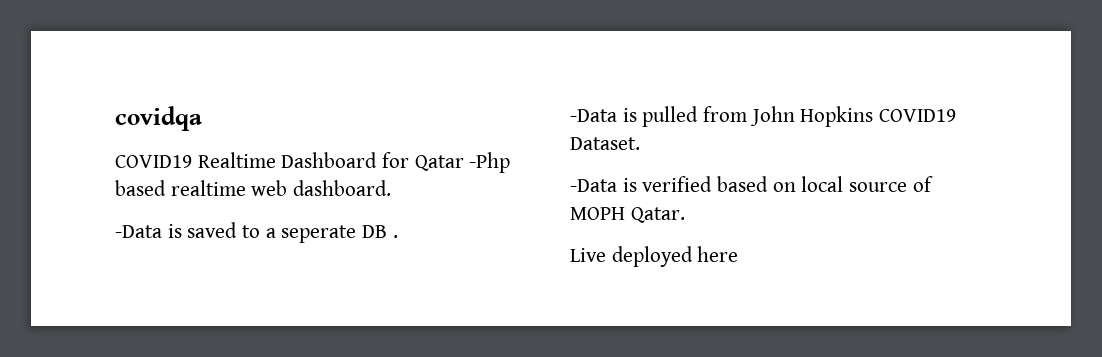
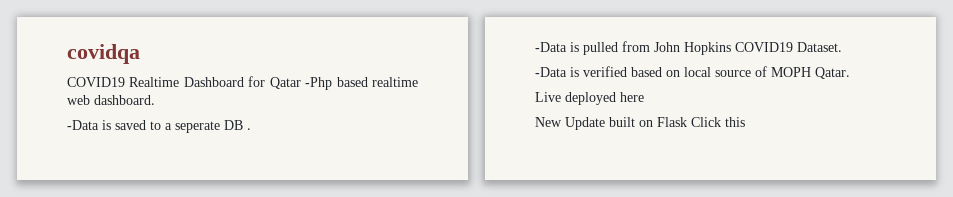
+ New Update built on Flask Click this

